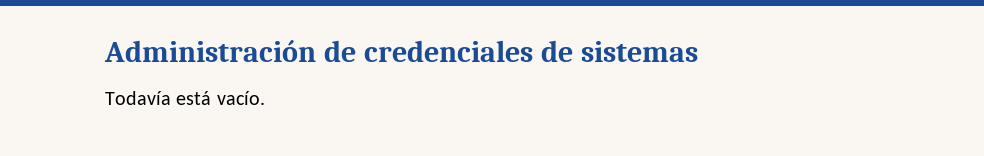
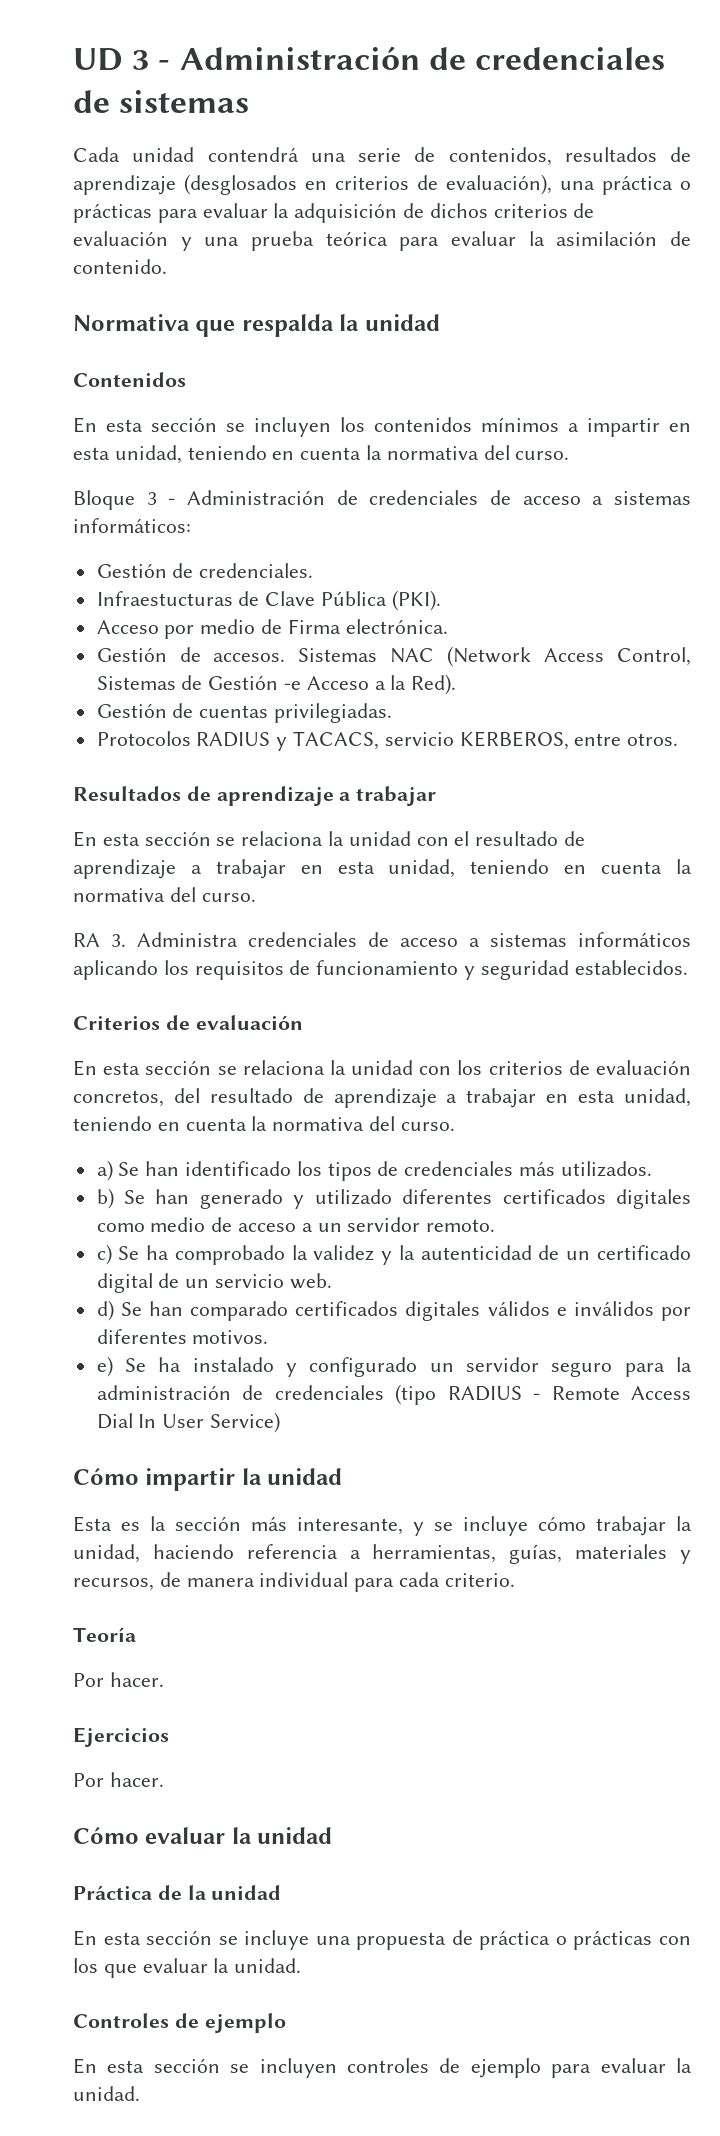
- Administración de credenciales de sistemas
+ UD 3 - Administración de credenciales de sistemas
- Todavía está vacío.
+ Cada unidad contendrá una serie de contenidos, resultados de aprendizaje (desglosados en criterios de evaluación), una práctica o prácticas para evaluar la adquisición de dichos criterios de evaluación y una prueba teórica para evaluar la asimilación de contenido.
+ Normativa que respalda la unidad
+ Contenidos
+ En esta sección se incluyen los contenidos mínimos a impartir en esta unidad, teniendo en cuenta la normativa del curso.
+ Bloque 3 - Administración de credenciales de acceso a sistemas informáticos:
+ Gestión de credenciales.
+ Infraestucturas de Clave Pública (PKI).
+ Acceso por medio de Firma electrónica.
+ Gestión de accesos. Sistemas NAC (Network Access Control, Sistemas de Gestión -e Acceso a la Red).
+ Gestión de cuentas privilegiadas.
+ Protocolos RADIUS y TACACS, servicio KERBEROS, entre otros.
+ Resultados de aprendizaje a trabajar
+ En esta sección se relaciona la unidad con el resultado de aprendizaje a trabajar en esta unidad, teniendo en cuenta la normativa del curso.
+ RA 3. Administra credenciales de acceso a sistemas informáticos aplicando los requisitos de funcionamiento y seguridad establecidos.
+ Criterios de evaluación
+ En esta sección se relaciona la unidad con los criterios de evaluación concretos, del resultado de aprendizaje a trabajar en esta unidad, teniendo en cuenta la normativa del curso.
+ a) Se han identificado los tipos de credenciales más utilizados.
+ b) Se han generado y utilizado diferentes certificados digitales como medio de acceso a un servidor remoto.
+ c) Se ha comprobado la validez y la autenticidad de un certificado digital de un servicio web.
+ d) Se han comparado certificados digitales válidos e inválidos por diferentes motivos.
+ e) Se ha instalado y configurado un servidor seguro para la administración de credenciales (tipo RADIUS - Remote Access Dial In User Service)
+ Cómo impartir la unidad
+ Esta es la sección más interesante, y se incluye cómo trabajar la unidad, haciendo referencia a herramientas, guías, materiales y recursos, de manera individual para cada criterio.
+ Teoría
+ Por hacer.
+ Ejercicios
+ Por hacer.
+ Cómo evaluar la unidad
+ Práctica de la unidad
+ En esta sección se incluye una propuesta de práctica o prácticas con los que evaluar la unidad.
+ Controles de ejemplo
+ En esta sección se incluyen controles de ejemplo para evaluar la unidad.

